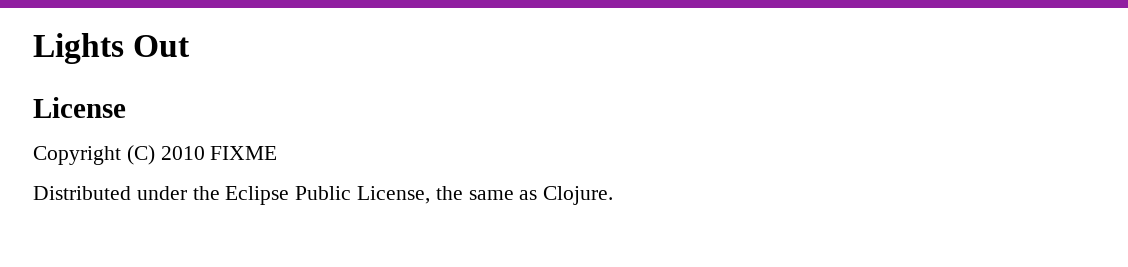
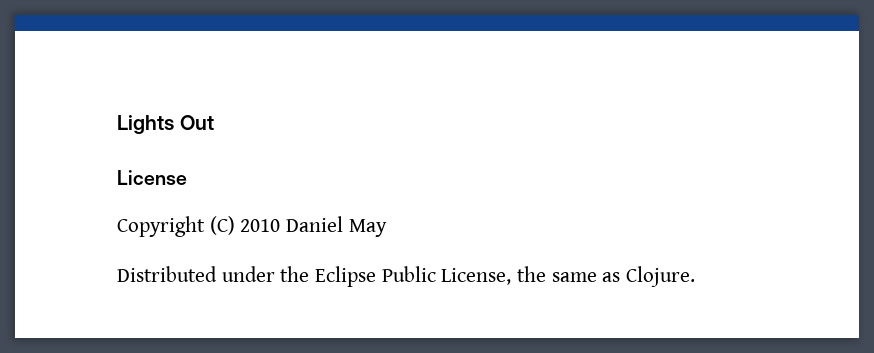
- Copyright (C) 2010 FIXME
+ Copyright (C) 2010 Daniel May

